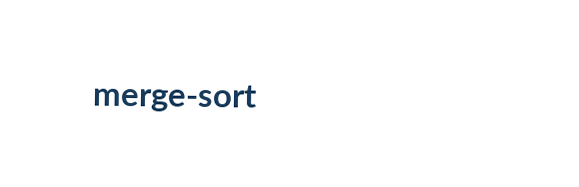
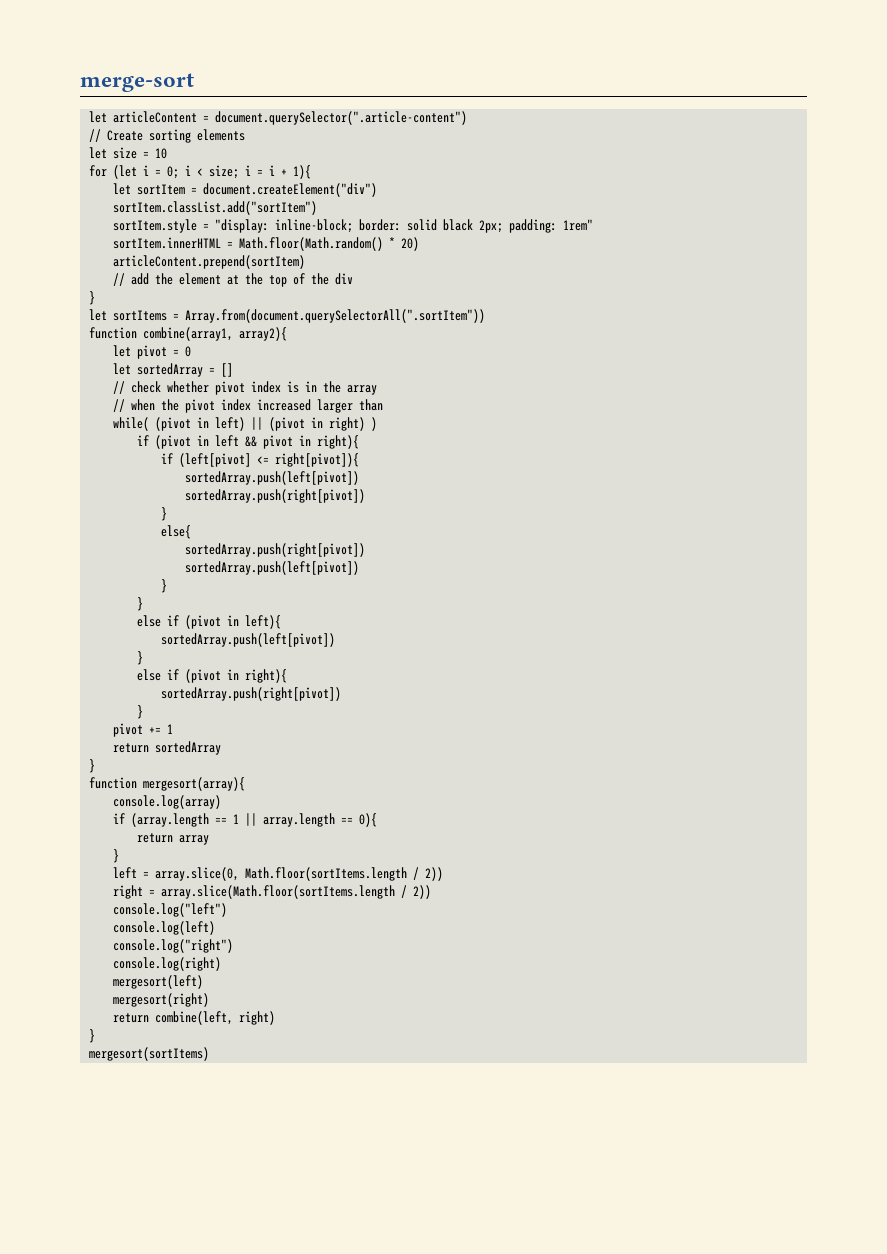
+ let articleContent = document.querySelector(".article-content")
+ // Create sorting elements
+ let size = 10
+ for (let i = 0; i < size; i = i + 1){
+ let sortItem = document.createElement("div")
+ sortItem.classList.add("sortItem")
+ sortItem.style = "display: inline-block; border: solid black 2px; padding: 1rem"
+ sortItem.innerHTML = Math.floor(Math.random() * 20)
+ articleContent.prepend(sortItem)
+ // add the element at the top of the div
+ }
+ let sortItems = Array.from(document.querySelectorAll(".sortItem"))
+ function combine(array1, array2){
+ let pivot = 0
+ let sortedArray = []
+ // check whether pivot index is in the array
+ // when the pivot index increased larger than
+ while( (pivot in left) || (pivot in right) )
+ if (pivot in left && pivot in right){
+ if (left[pivot] <= right[pivot]){
+ sortedArray.push(left[pivot])
+ sortedArray.push(right[pivot])
+ }
+ else{
+ sortedArray.push(right[pivot])
+ sortedArray.push(left[pivot])
+ }
+ }
+ else if (pivot in left){
+ sortedArray.push(left[pivot])
+ }
+ else if (pivot in right){
+ sortedArray.push(right[pivot])
+ }
+ pivot += 1
+ return sortedArray
+ }
+ function mergesort(array){
+ console.log(array)
+ if (array.length == 1 || array.length == 0){
+ return array
+ }
+ left = array.slice(0, Math.floor(sortItems.length / 2))
+ right = array.slice(Math.floor(sortItems.length / 2))
+ console.log("left")
+ console.log(left)
+ console.log("right")
+ console.log(right)
+ mergesort(left)
+ mergesort(right)
+ return combine(left, right)
+ }
+ mergesort(sortItems)

